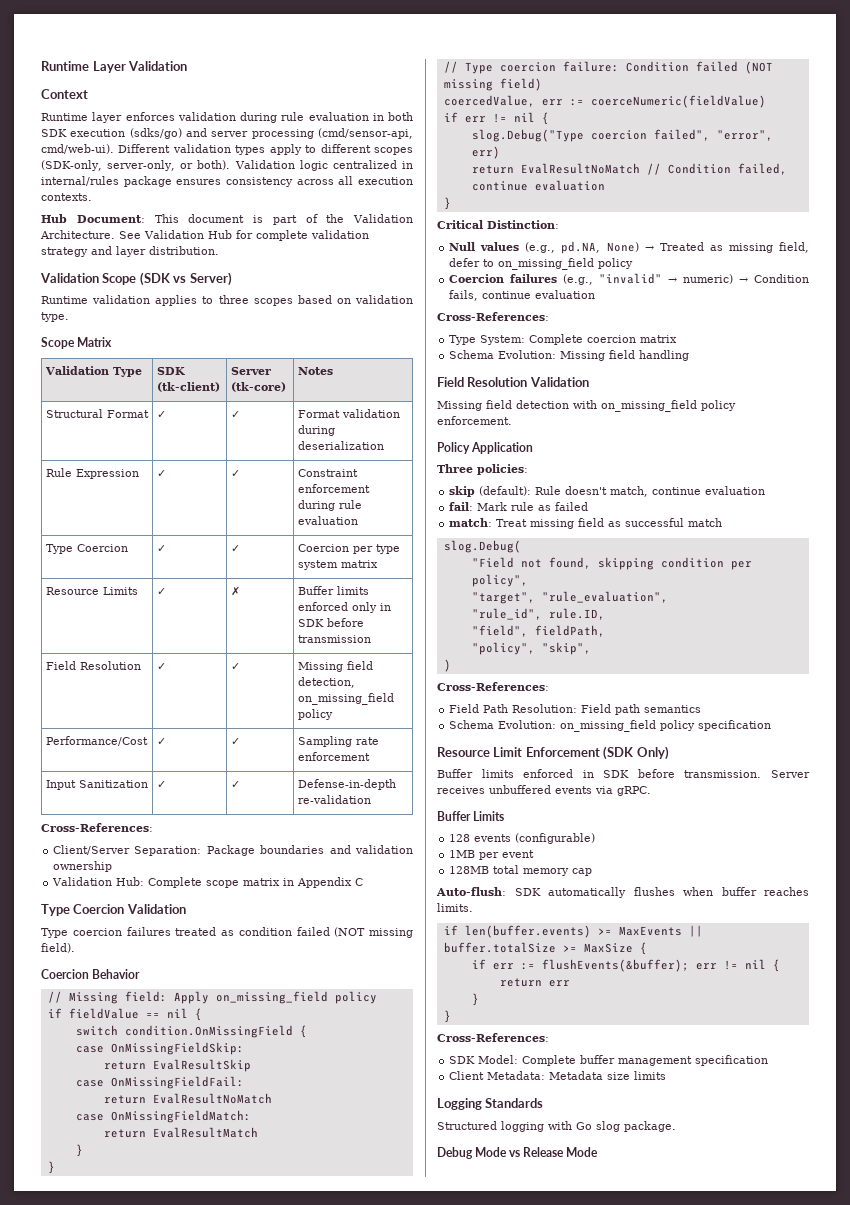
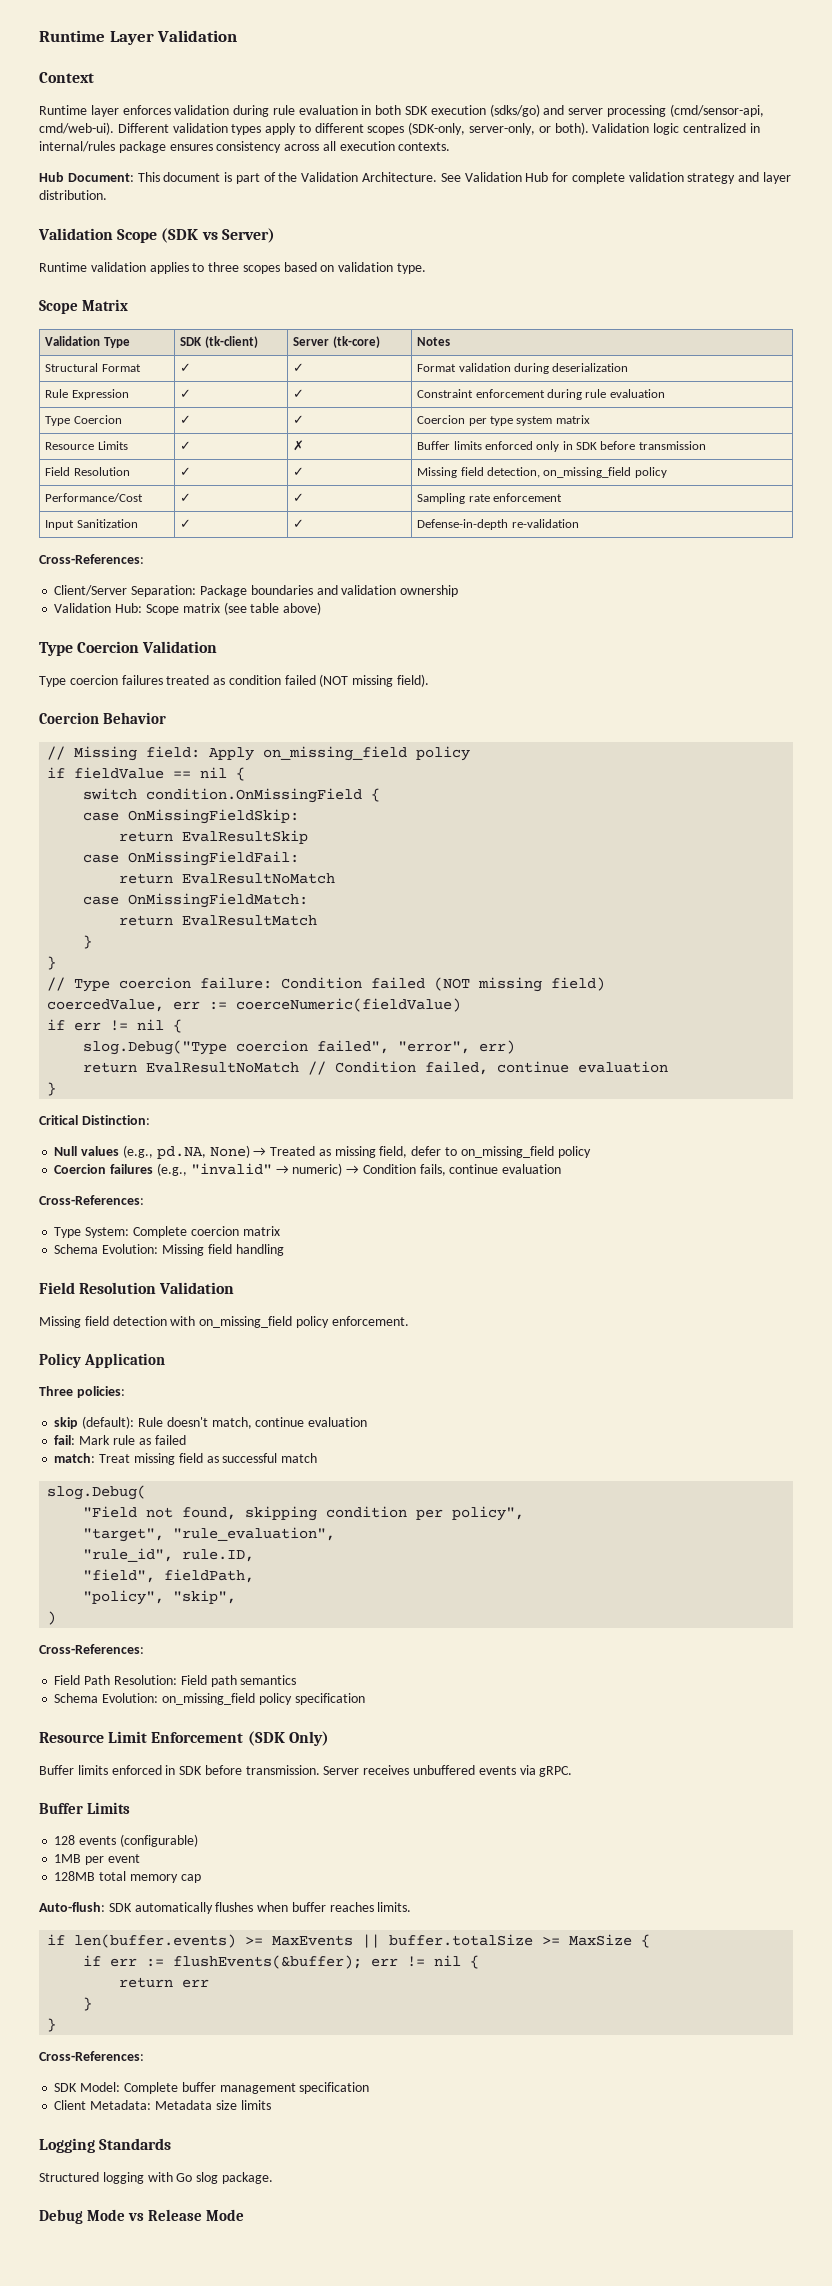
- Validation Hub: Complete scope matrix in Appendix C
+ Validation Hub: Scope matrix (see table above)

